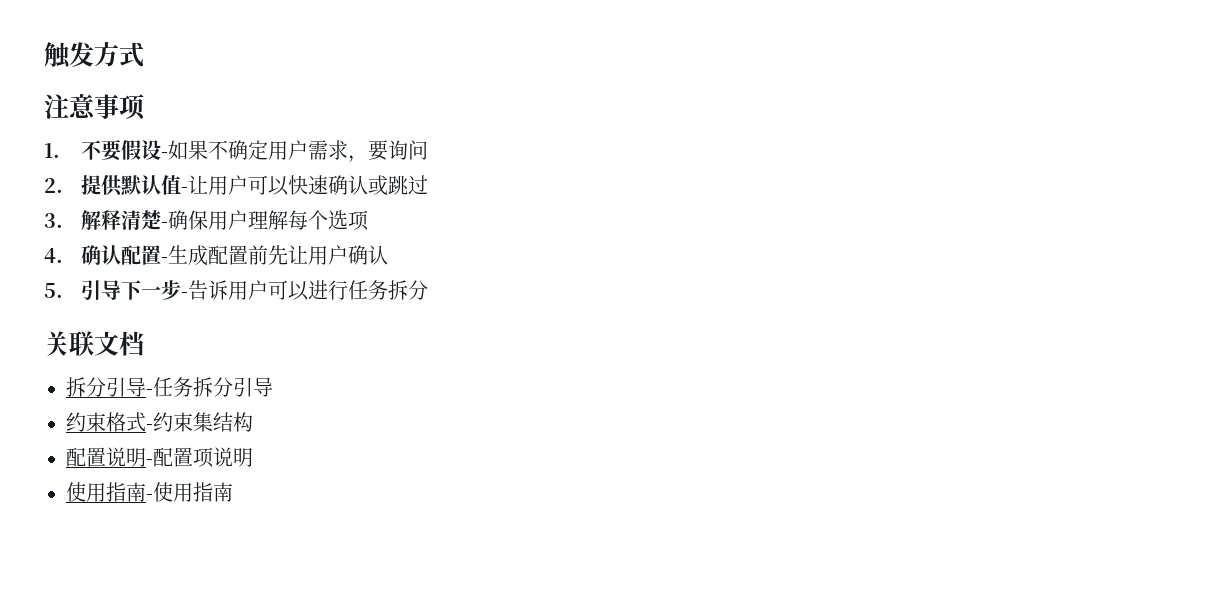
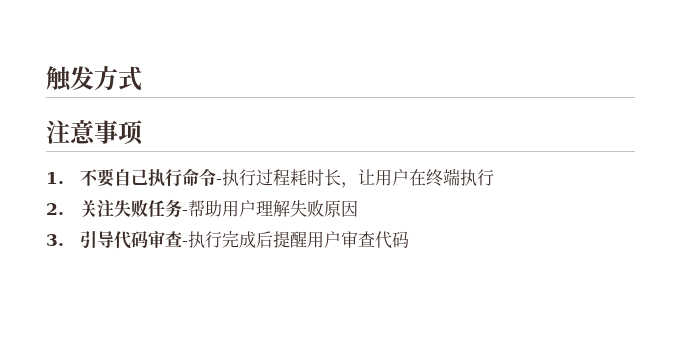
- 1.不要假设-如果不确定用户需求，要询问
- 2.提供默认值-让用户可以快速确认或跳过
- 3.解释清楚-确保用户理解每个选项
- 4.确认配置-生成配置前先让用户确认
- 5.引导下一步-告诉用户可以进行任务拆分
- 关联文档
- 拆分引导-任务拆分引导
- 约束格式-约束集结构
- 配置说明-配置项说明
- 使用指南-使用指南
+ 1.不要自己执行命令-执行过程耗时长，让用户在终端执行
+ 2.关注失败任务-帮助用户理解失败原因
+ 3.引导代码审查-执行完成后提醒用户审查代码

